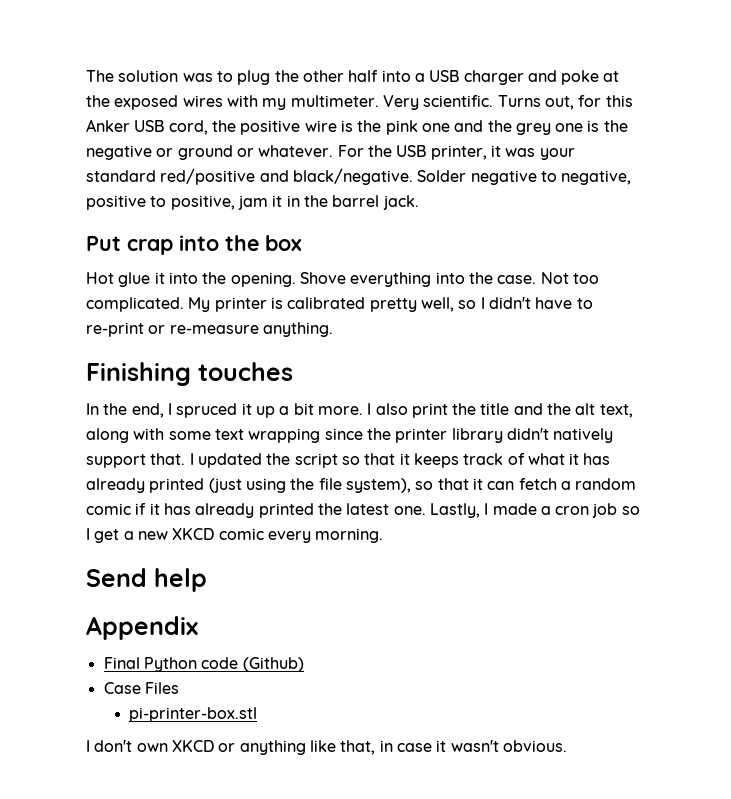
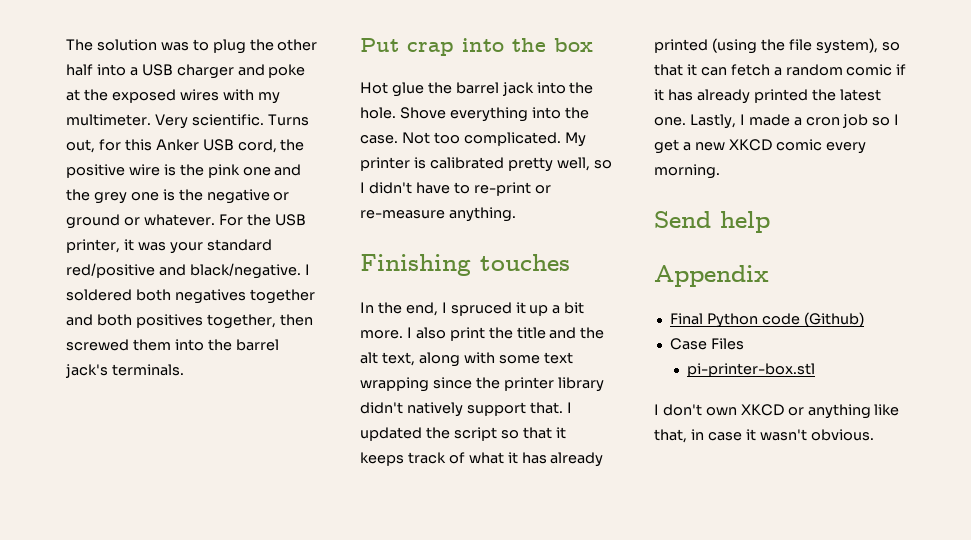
- Solder negative to negative, positive to positive, jam it in the barrel jack.
+ I soldered both negatives together and both positives together, then screwed them into the barrel jack's terminals.
- Hot glue it into the opening.
+ Hot glue the barrel jack into the hole.
- I updated the script so that it keeps track of what it has already printed (just using the file system), so that it can fetch a random comic if it has already printed the latest one.
+ I updated the script so that it keeps track of what it has already printed (using the file system), so that it can fetch a random comic if it has already printed the latest one.

